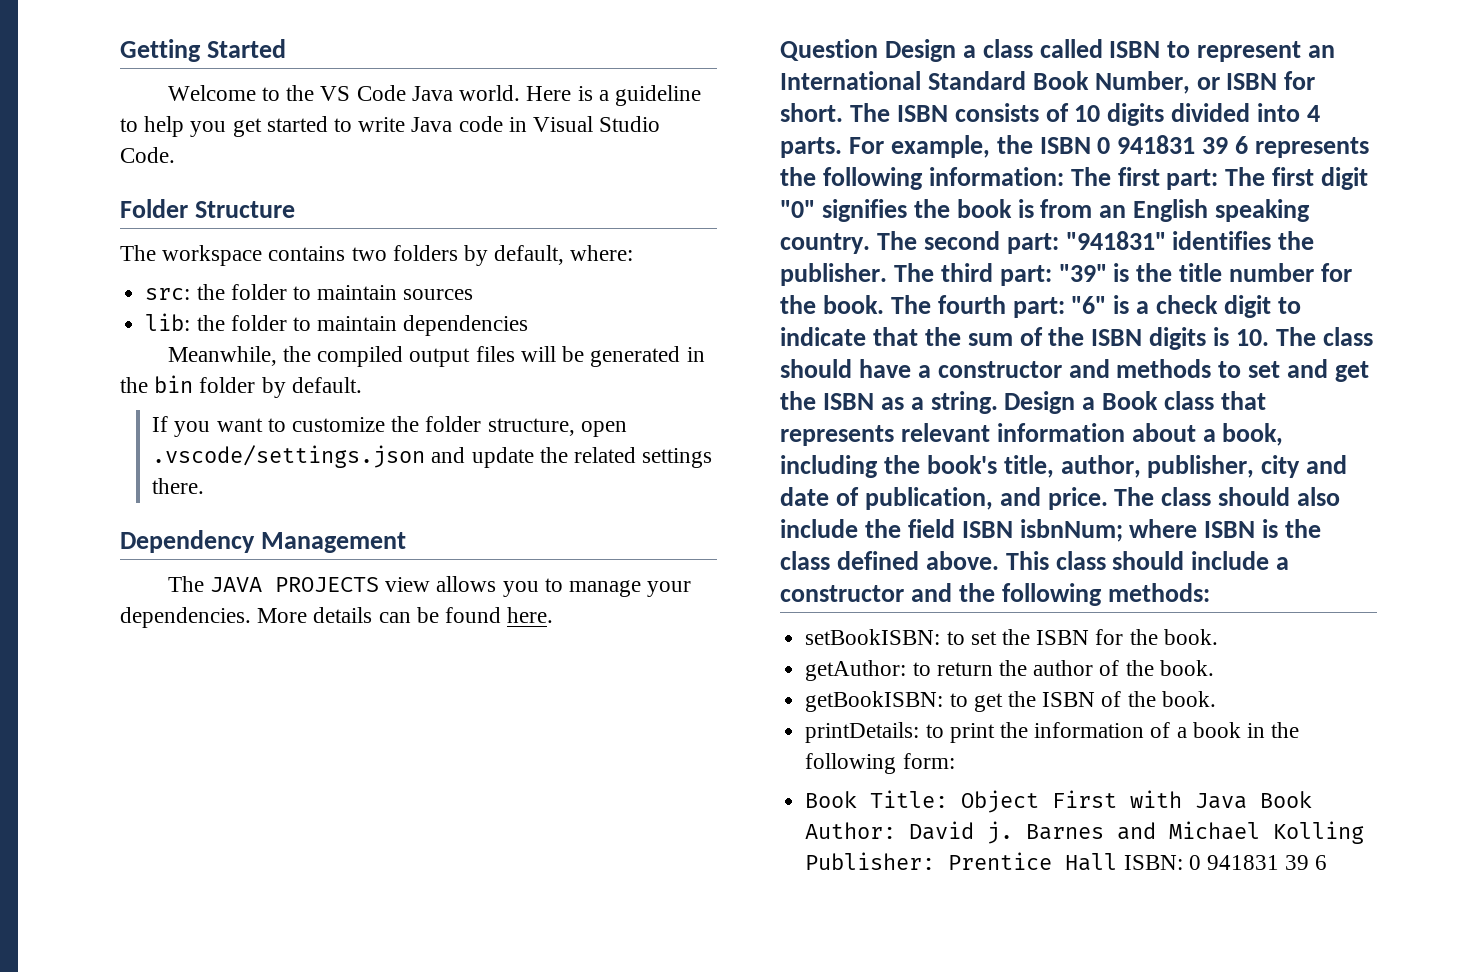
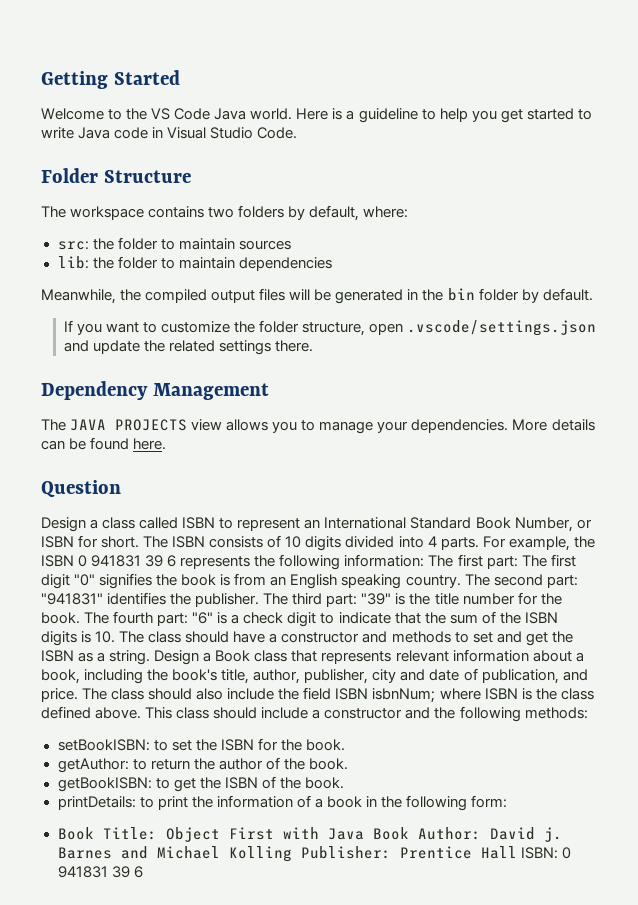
- Question Design a class called ISBN to represent an International Standard Book Number, or ISBN for short.
+ Question
+ Design a class called ISBN to represent an International Standard Book Number, or ISBN for short.

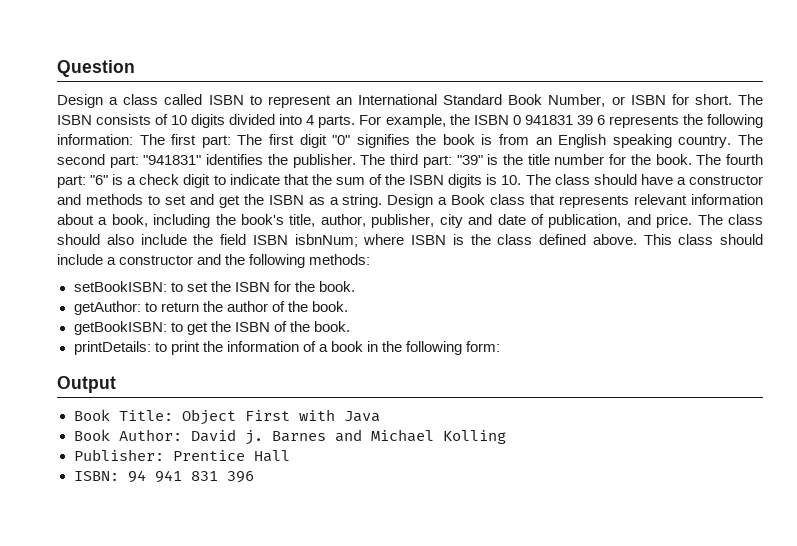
- Getting Started
- Welcome to the VS Code Java world. Here is a guideline to help you get started to write Java code in Visual Studio Code.
- Folder Structure
- The workspace contains two folders by default, where:
- src: the folder to maintain sources
- lib: the folder to maintain dependencies
- Meanwhile, the compiled output files will be generated in the bin folder by default.
- If you want to customize the folder structure, open .vscode/settings.json and update the related settings there.
- Dependency Management
- The JAVA PROJECTS view allows you to manage your dependencies. More details can be found here.
+ Output
- Book Title: Object First with Java Book Author: David j.
+ Book Title: Object First with Java
+ Book Author: David j.
- Barnes and Michael Kolling Publisher: Prentice Hall ISBN: 0 941831 39 6
+ Barnes and Michael Kolling
+ Publisher: Prentice Hall
+ ISBN: 94 941 831 396

